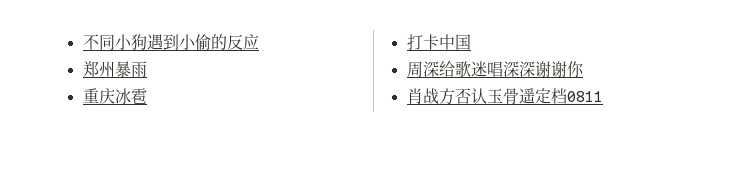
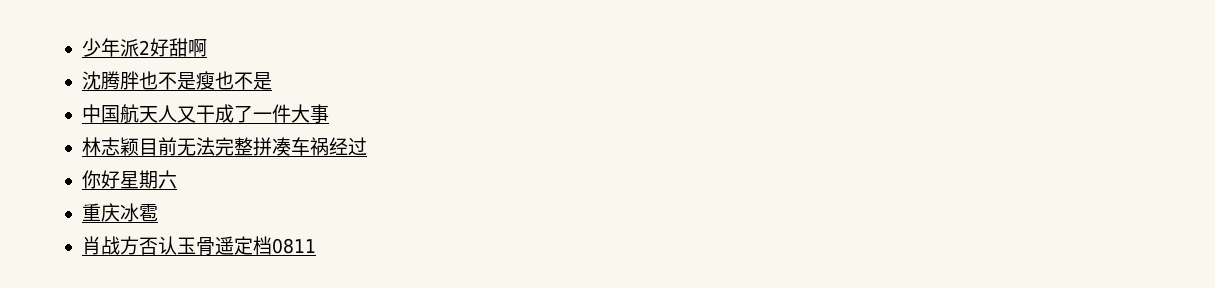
- 不同小狗遇到小偷的反应
- 郑州暴雨
+ 少年派2好甜啊
+ 沈腾胖也不是瘦也不是
+ 中国航天人又干成了一件大事
+ 林志颖目前无法完整拼凑车祸经过
+ 你好星期六
  重庆冰雹
- 打卡中国
- 周深给歌迷唱深深谢谢你

